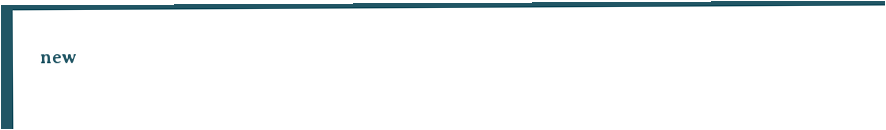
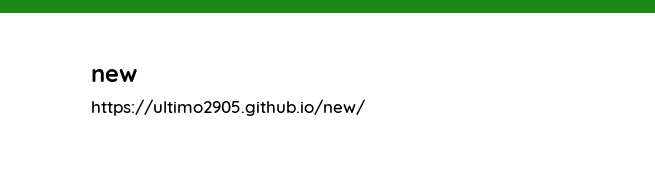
+ https://ultimo2905.github.io/new/

